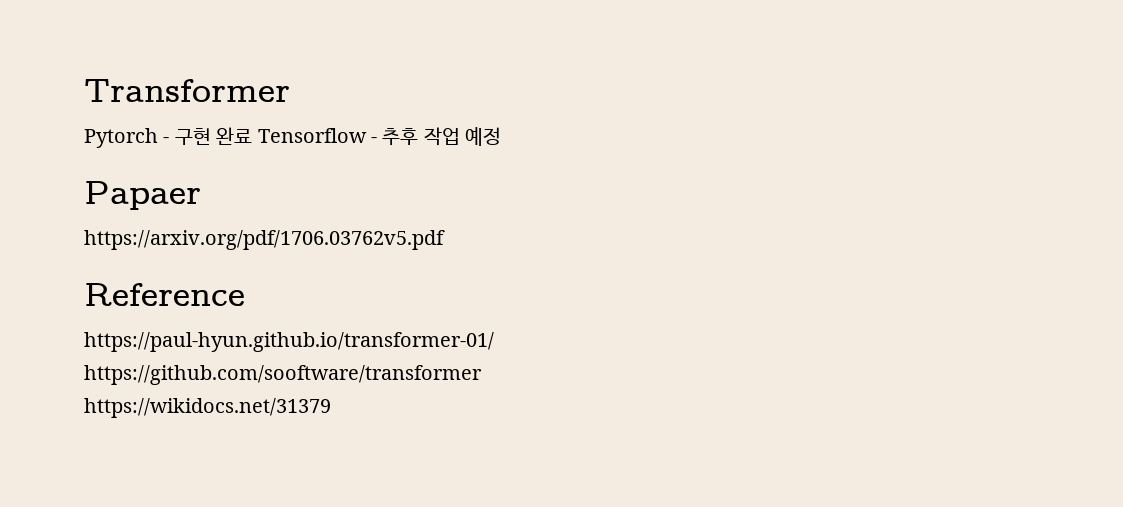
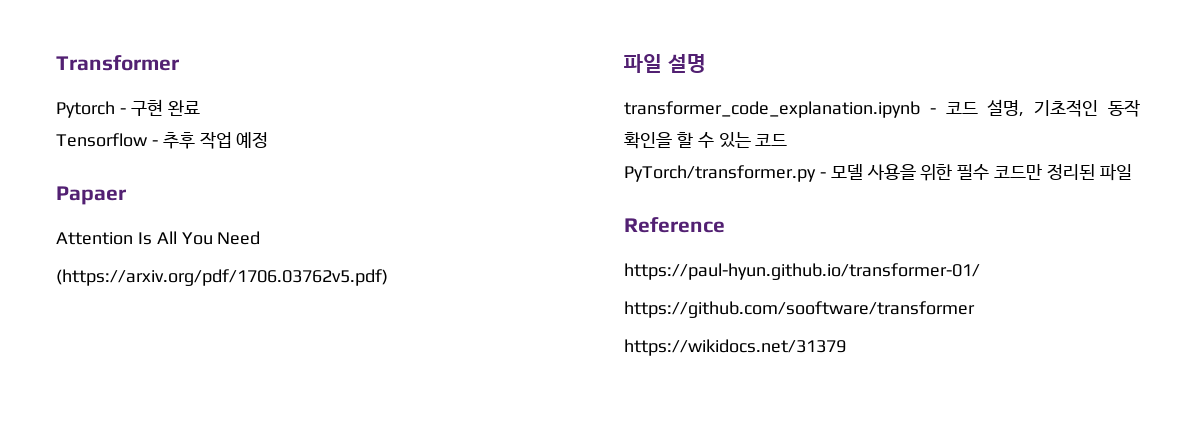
- Pytorch - 구현 완료 Tensorflow - 추후 작업 예정
+ Pytorch - 구현 완료
+ Tensorflow - 추후 작업 예정
- https://arxiv.org/pdf/1706.03762v5.pdf
+ Attention Is All You Need
+ (https://arxiv.org/pdf/1706.03762v5.pdf)
+ 파일 설명
+ transformer_code_explanation.ipynb - 코드 설명, 기초적인 동작 확인을 할 수 있는 코드
+ PyTorch/transformer.py - 모델 사용을 위한 필수 코드만 정리된 파일

